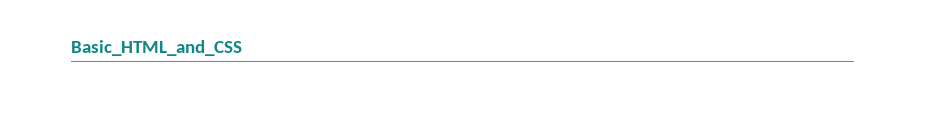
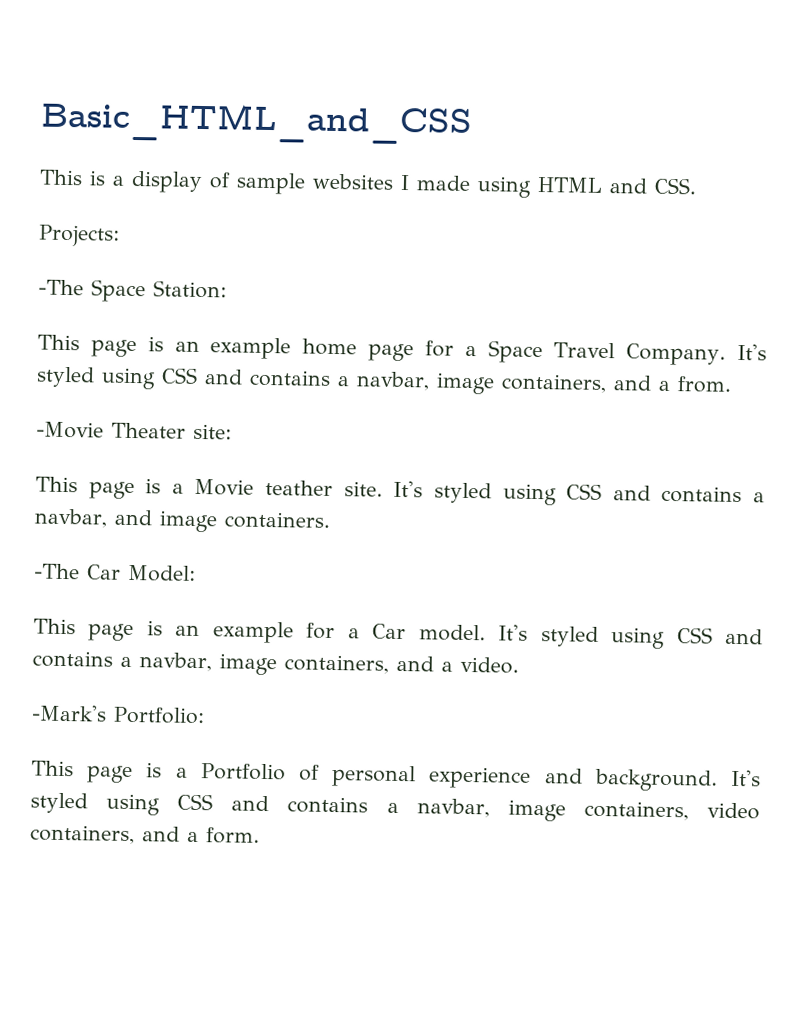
+ This is a display of sample websites I made using HTML and CSS.
+ Projects:
+ -The Space Station:
+ This page is an example home page for a Space Travel Company. It's styled using CSS and contains a navbar, image containers, and a from.
+ -Movie Theater site:
+ This page is a Movie teather site. It's styled using CSS and contains a navbar, and image containers.
+ -The Car Model:
+ This page is an example for a Car model. It's styled using CSS and contains a navbar, image containers, and a video.
+ -Mark's Portfolio:
+ This page is a Portfolio of personal experience and background. It's styled using CSS and contains a navbar, image containers, video containers, and a form.

